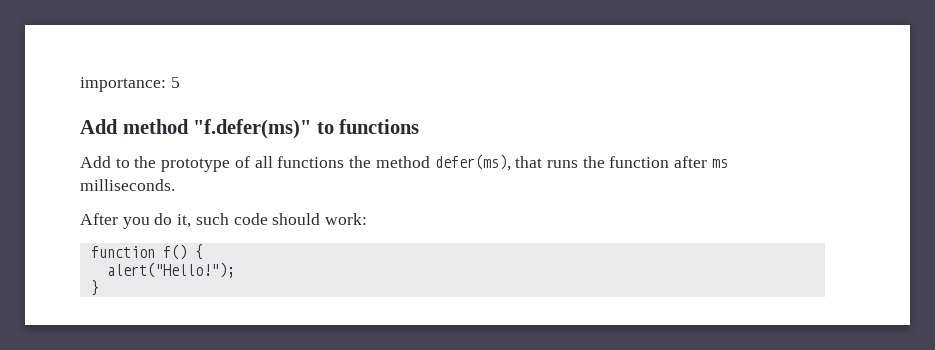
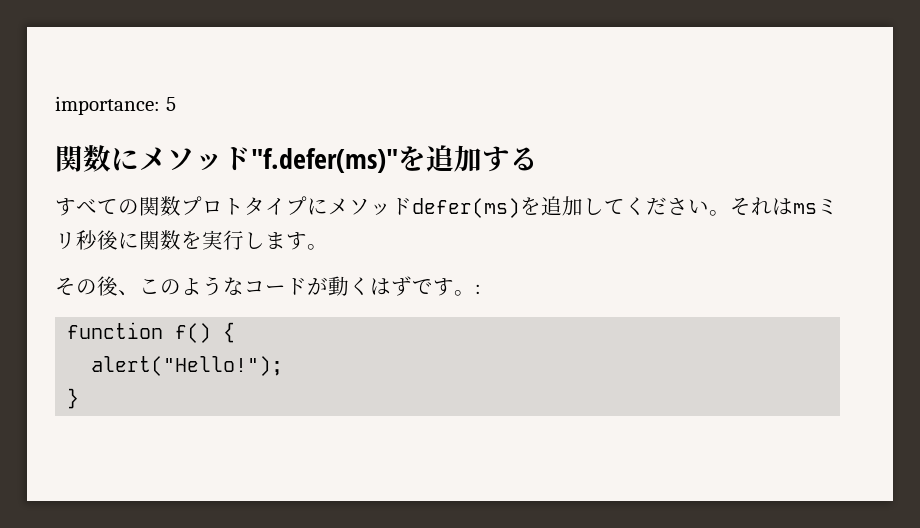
- Add method "f.defer(ms)" to functions
- Add to the prototype of all functions the method defer(ms), that runs the function after ms milliseconds.
- After you do it, such code should work:
+ 関数にメソッド"f.defer(ms)"を追加する
+ すべての関数プロトタイプにメソッドdefer(ms)を追加してください。それはmsミリ秒後に関数を実行します。
+ その後、このようなコードが動くはずです。:

